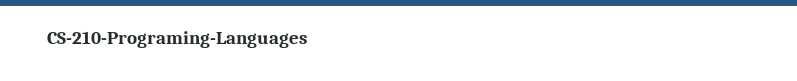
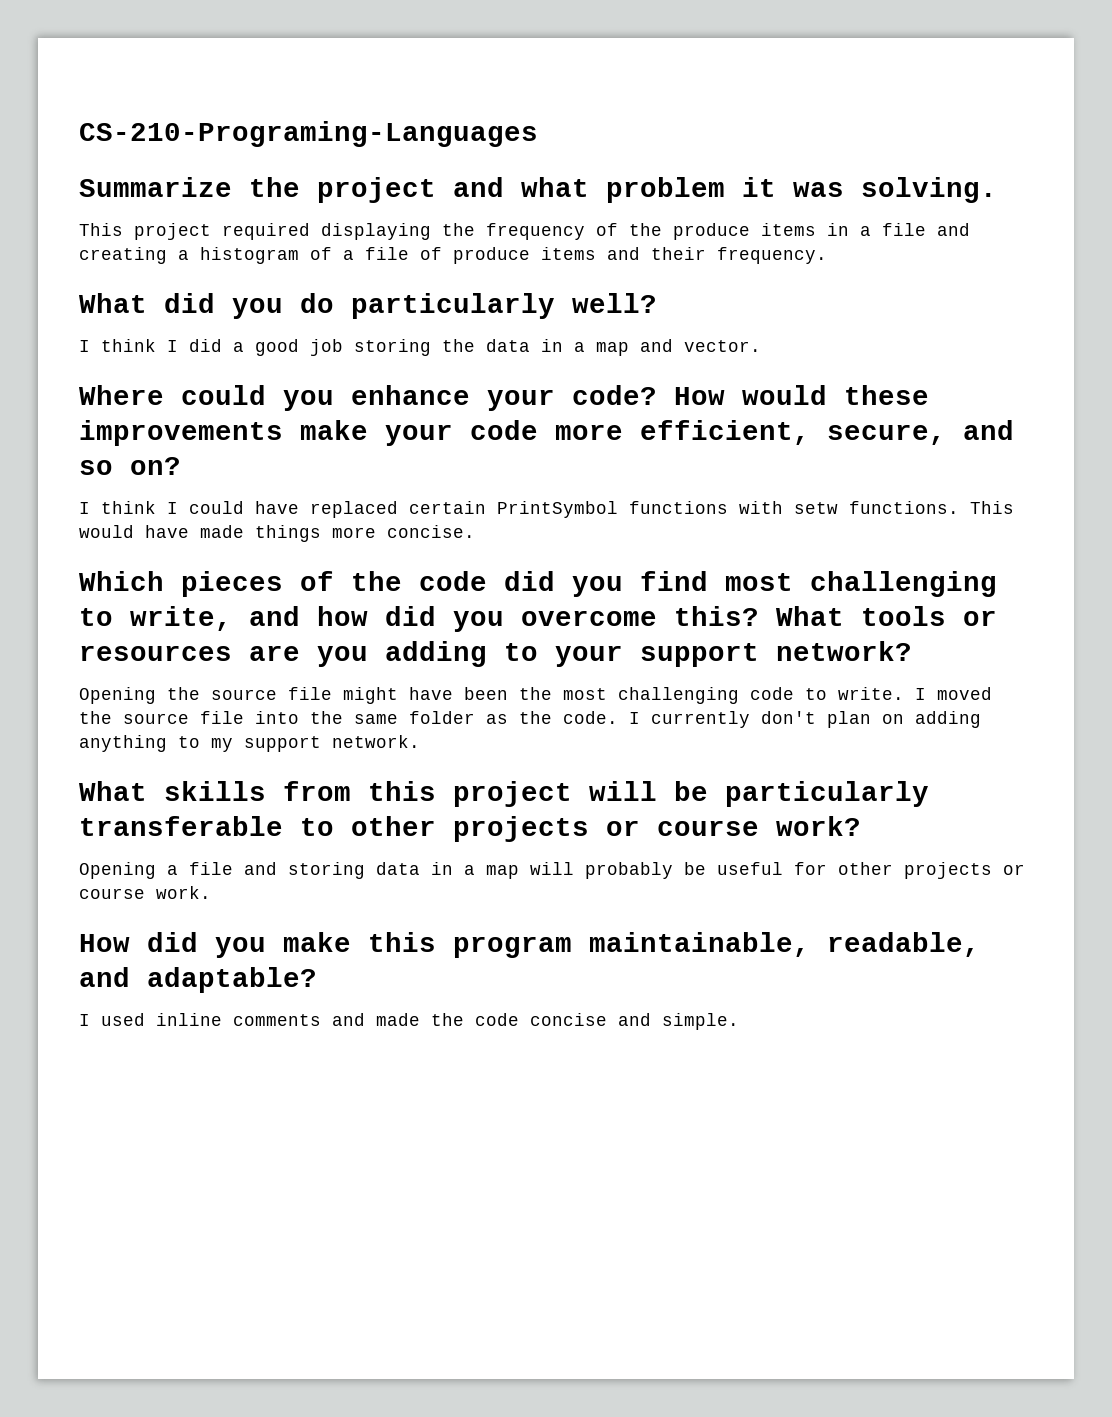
+ Summarize the project and what problem it was solving.
+ This project required displaying the frequency of the produce items in a file and creating a histogram of a file of produce items and their frequency.
+ What did you do particularly well?
+ I think I did a good job storing the data in a map and vector.
+ Where could you enhance your code? How would these improvements make your code more efficient, secure, and so on?
+ I think I could have replaced certain PrintSymbol functions with setw functions. This would have made things more concise.
+ Which pieces of the code did you find most challenging to write, and how did you overcome this? What tools or resources are you adding to your support network?
+ Opening the source file might have been the most challenging code to write. I moved the source file into the same folder as the code. I currently don't plan on adding anything to my support network.
+ What skills from this project will be particularly transferable to other projects or course work?
+ Opening a file and storing data in a map will probably be useful for other projects or course work.
+ How did you make this program maintainable, readable, and adaptable?
+ I used inline comments and made the code concise and simple.

